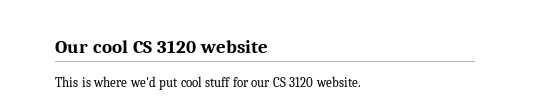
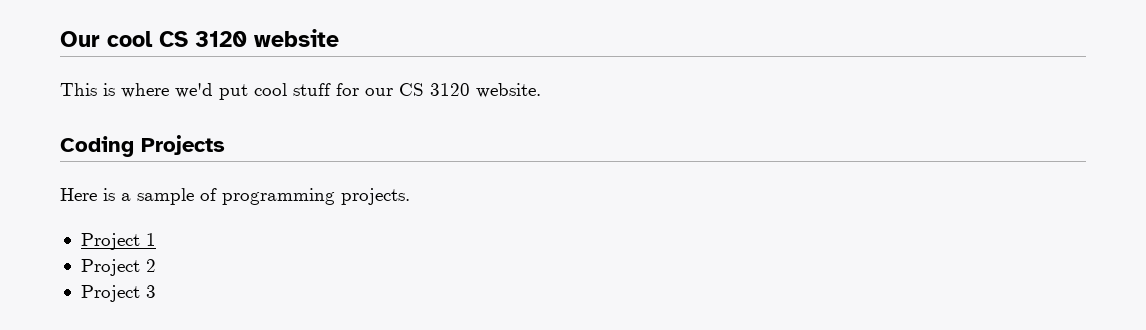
+ Coding Projects
+ Here is a sample of programming projects.
+ Project 1
+ Project 2
+ Project 3

